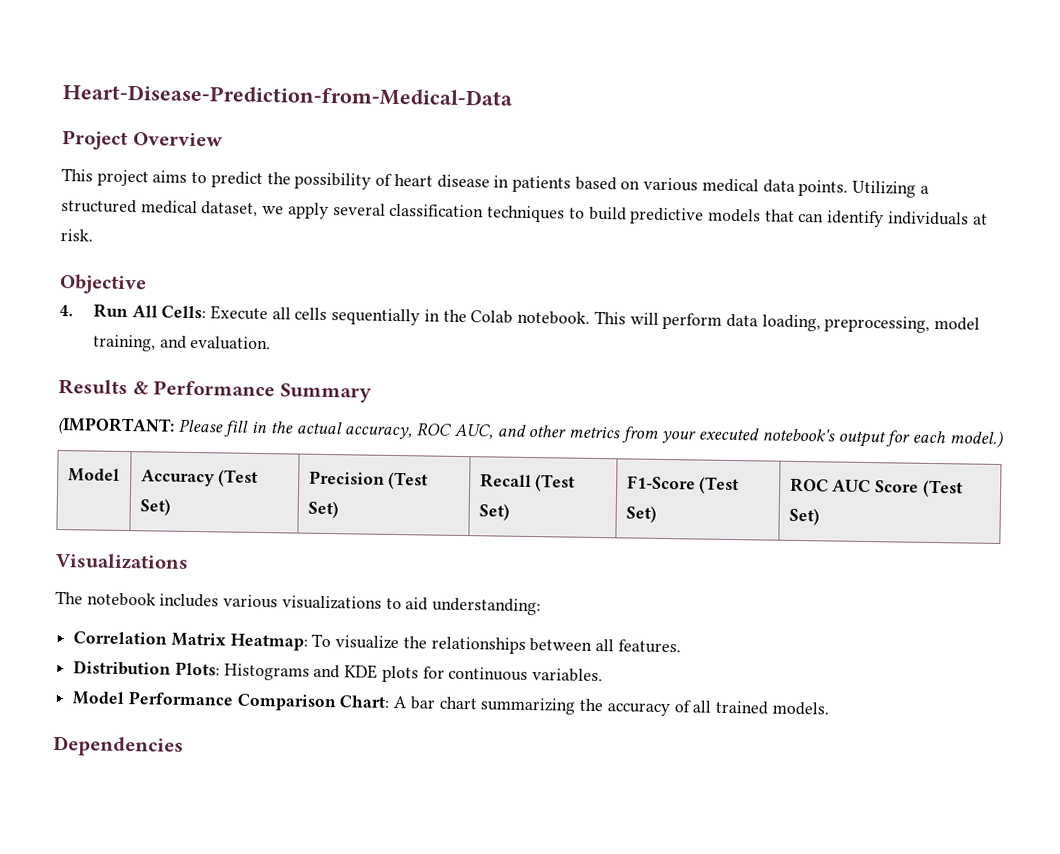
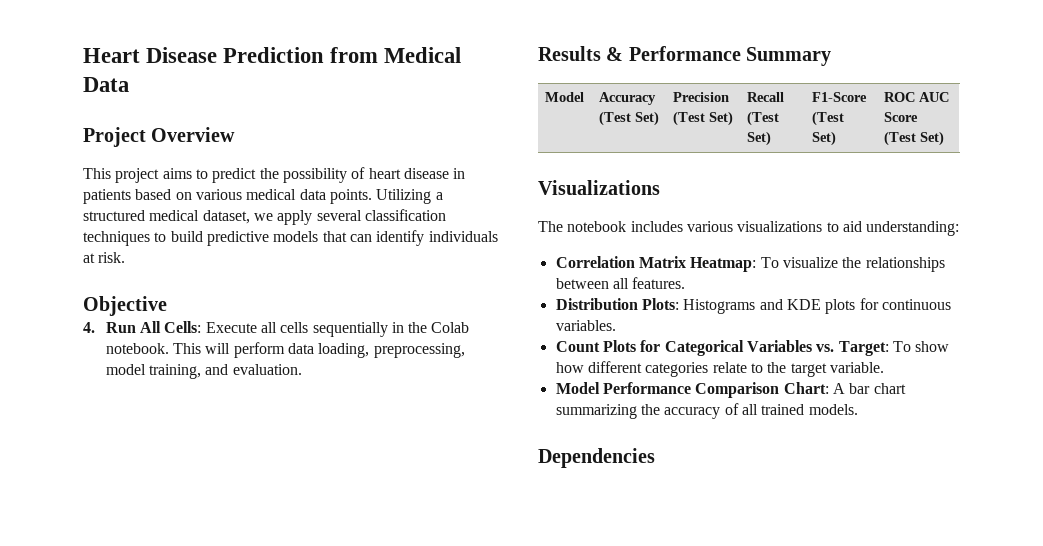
- Heart-Disease-Prediction-from-Medical-Data
+ Heart Disease Prediction from Medical Data
- (IMPORTANT: Please fill in the actual accuracy, ROC AUC, and other metrics from your executed notebook's output for each model.)
+ Count Plots for Categorical Variables vs. Target: To show how different categories relate to the target variable.

